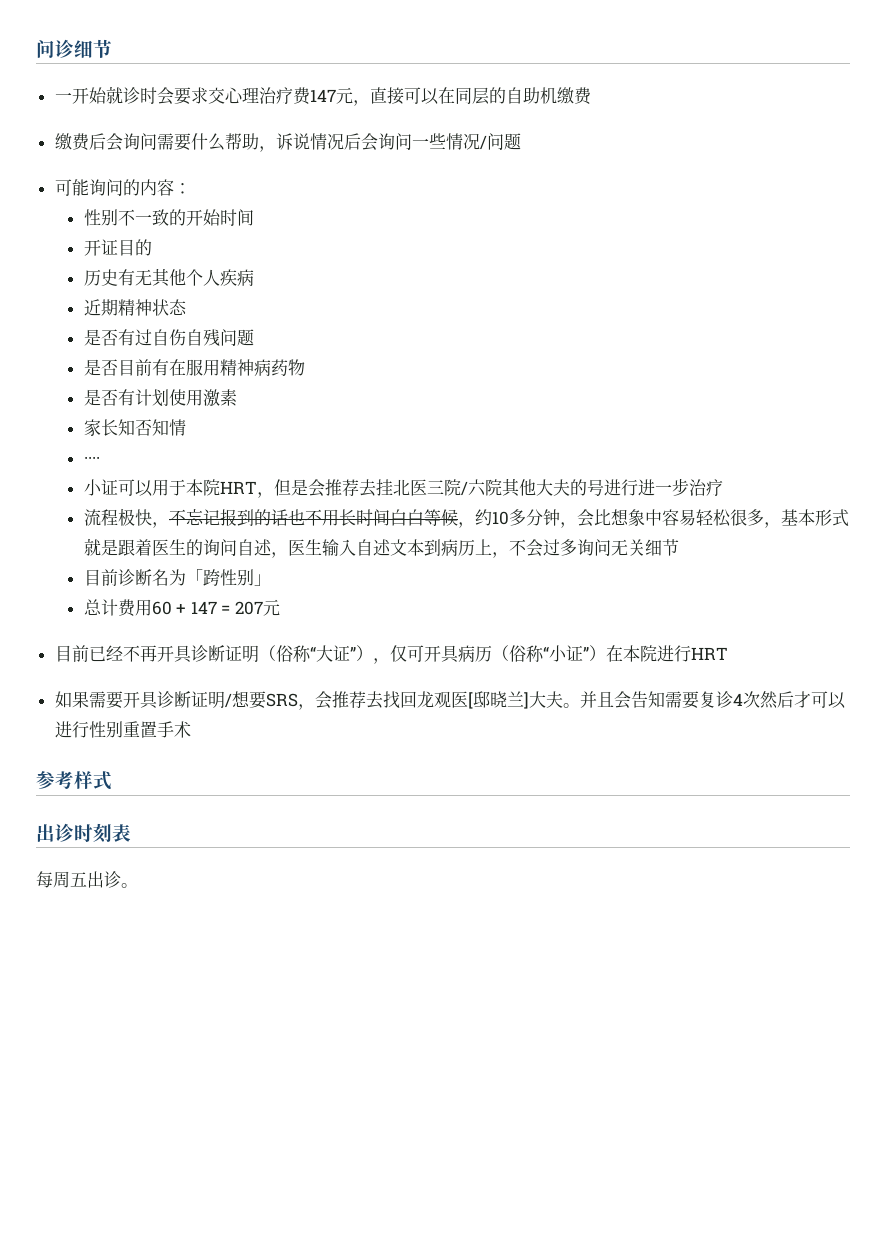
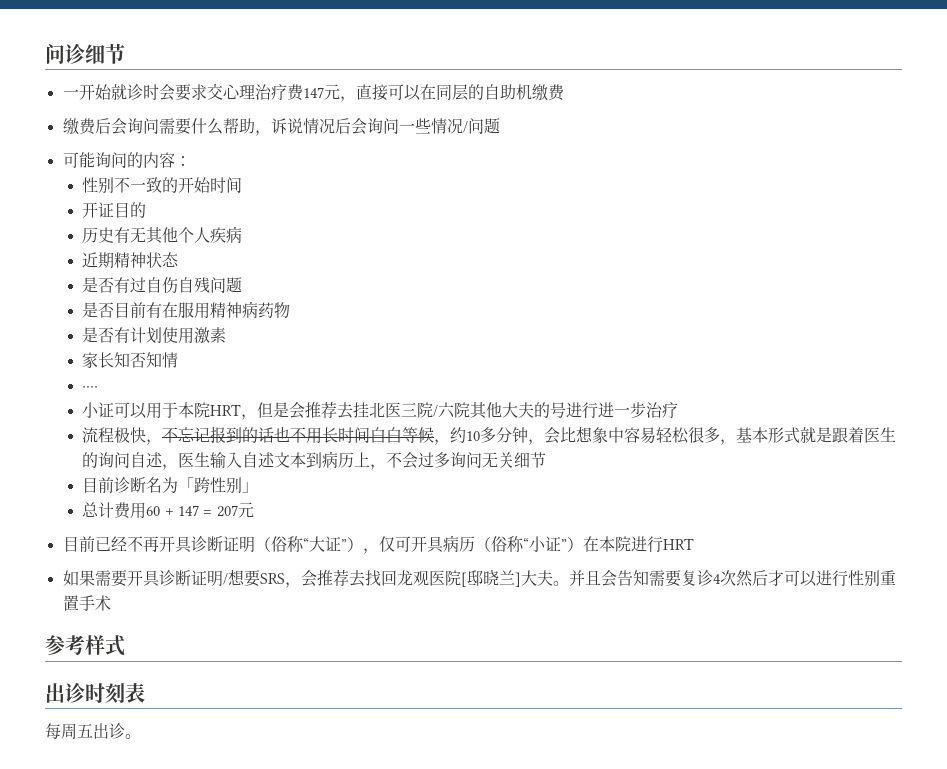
- 如果需要开具诊断证明/想要SRS，会推荐去找回龙观医[邸晓兰]大夫。
+ 如果需要开具诊断证明/想要SRS，会推荐去找回龙观医院[邸晓兰]大夫。

